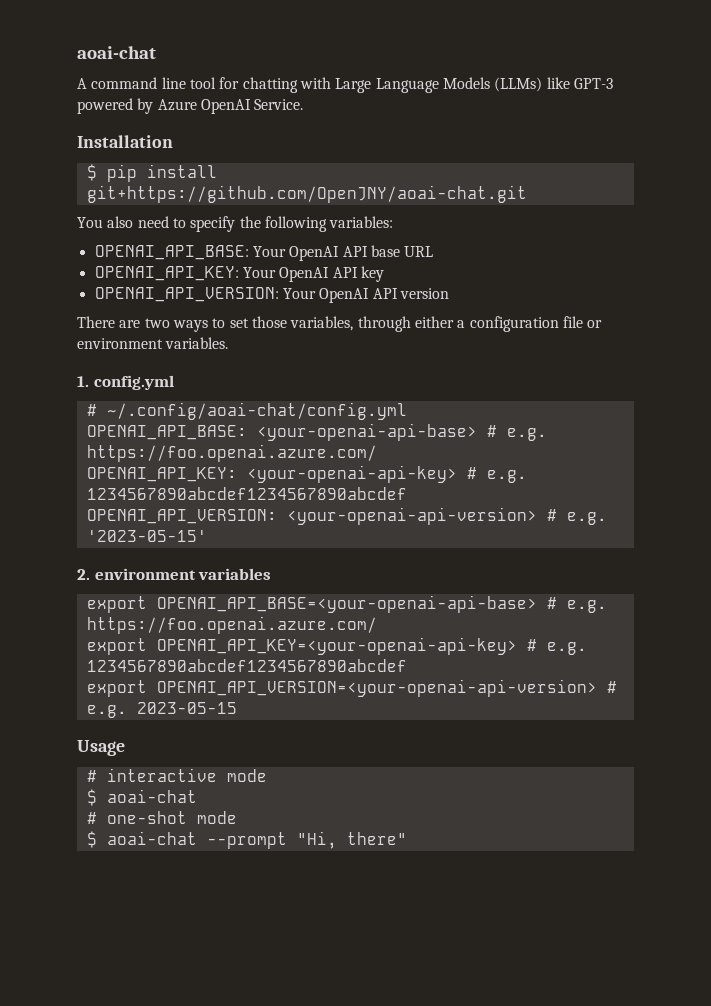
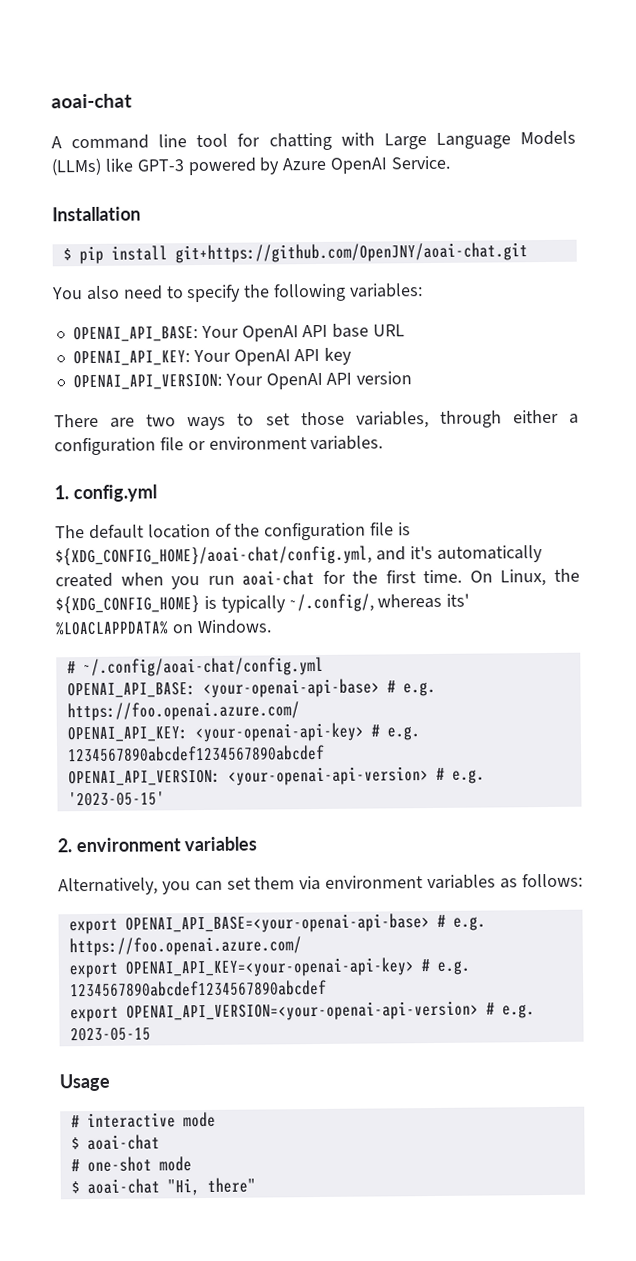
+ The default location of the configuration file is ${XDG_CONFIG_HOME}/aoai-chat/config.yml, and it's automatically created when you run aoai-chat for the first time. On Linux, the ${XDG_CONFIG_HOME} is typically ~/.config/, whereas its' %LOACLAPPDATA% on Windows.
+ Alternatively, you can set them via environment variables as follows:
- $ aoai-chat --prompt "Hi, there"
+ $ aoai-chat "Hi, there"

